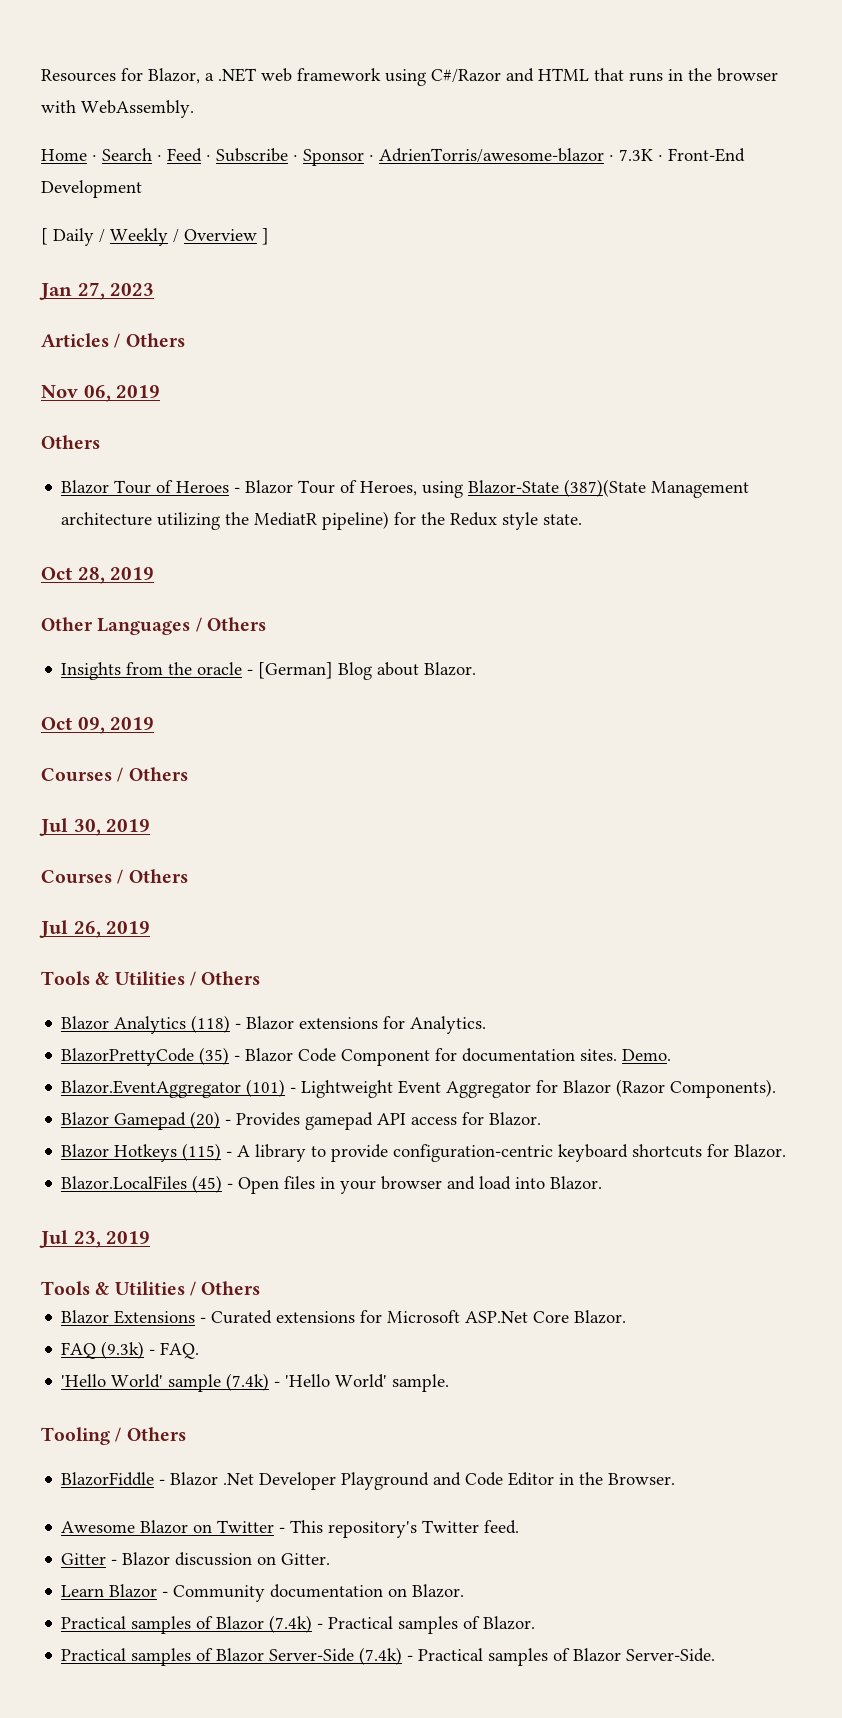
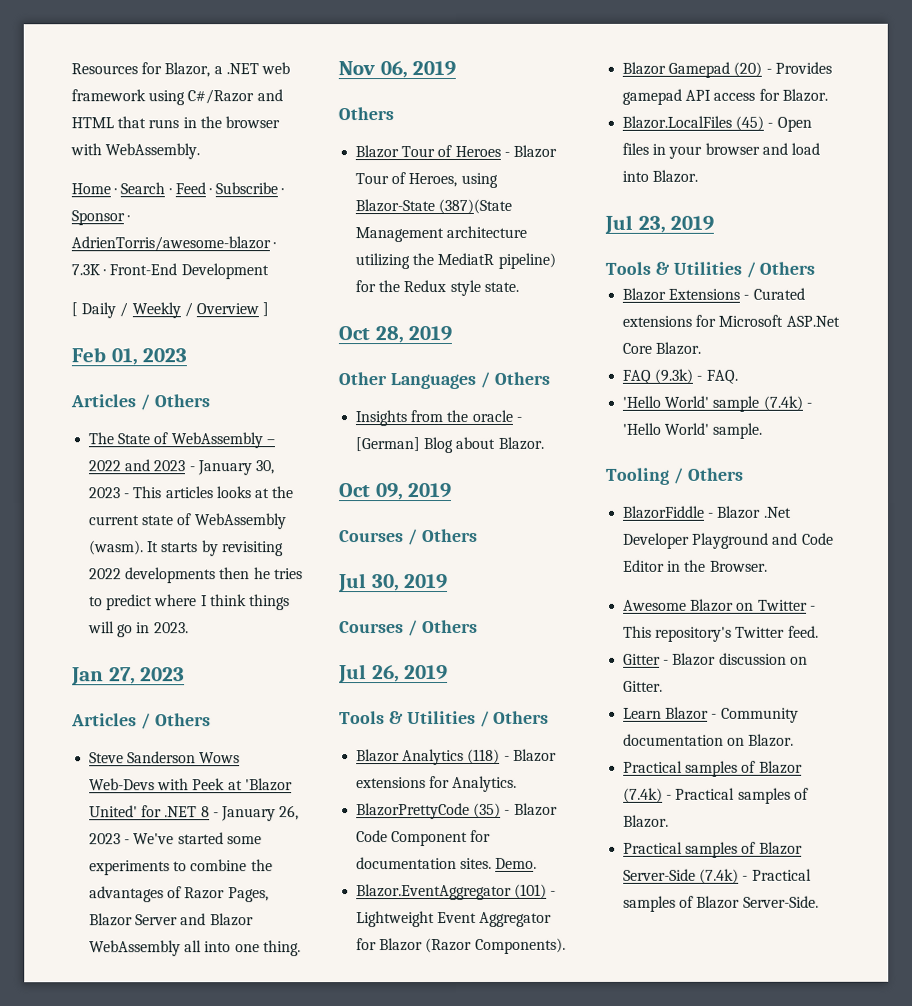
+ Feb 01, 2023
+ Articles / Others
+ The State of WebAssembly – 2022 and 2023 - January 30, 2023 - This articles looks at the current state of WebAssembly (wasm). It starts by revisiting 2022 developments then he tries to predict where I think things will go in 2023.
+ Steve Sanderson Wows Web-Devs with Peek at 'Blazor United' for .NET 8 - January 26, 2023 - We've started some experiments to combine the advantages of Razor Pages, Blazor Server and Blazor WebAssembly all into one thing.
- Blazor Hotkeys (115) - A library to provide configuration-centric keyboard shortcuts for Blazor.

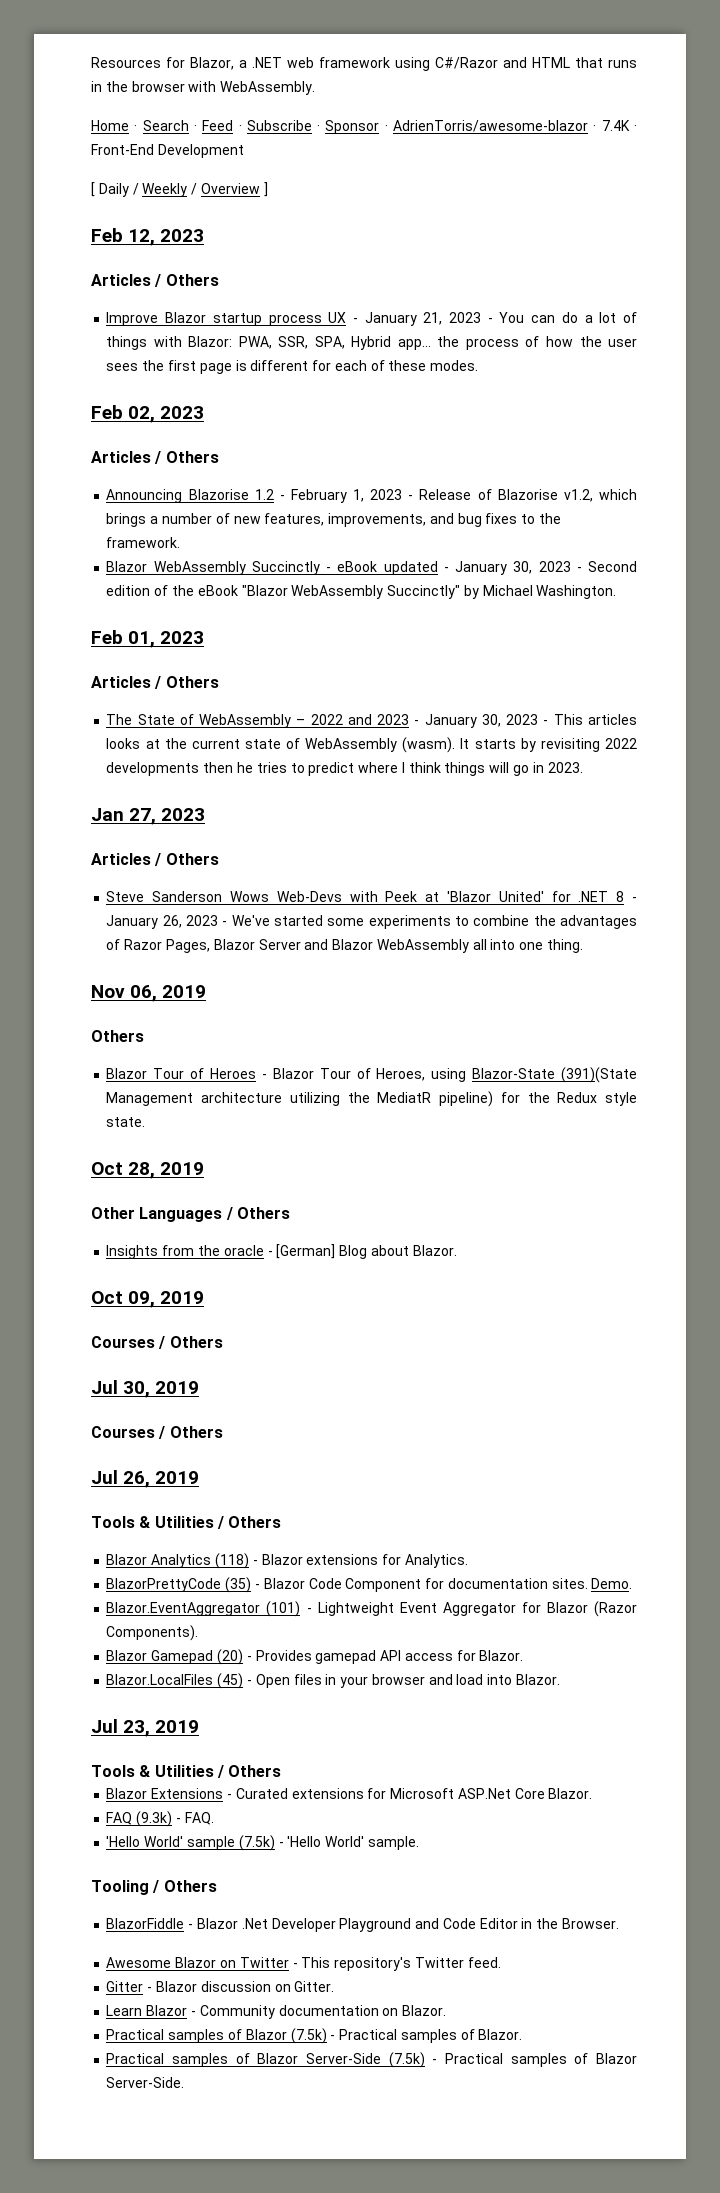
- Home · Search · Feed · Subscribe · Sponsor · AdrienTorris/awesome-blazor · 7.3K · Front-End Development
+ Home · Search · Feed · Subscribe · Sponsor · AdrienTorris/awesome-blazor · 7.4K · Front-End Development
+ Feb 12, 2023
+ Articles / Others
+ Improve Blazor startup process UX - January 21, 2023 - You can do a lot of things with Blazor: PWA, SSR, SPA, Hybrid app... the process of how the user sees the first page is different for each of these modes.
+ Feb 02, 2023
+ Articles / Others
+ Announcing Blazorise 1.2 - February 1, 2023 - Release of Blazorise v1.2, which brings a number of new features, improvements, and bug fixes to the framework.
+ Blazor WebAssembly Succinctly - eBook updated - January 30, 2023 - Second edition of the eBook "Blazor WebAssembly Succinctly" by Michael Washington.
- Blazor Tour of Heroes - Blazor Tour of Heroes, using Blazor-State (387)(State Management architecture utilizing the MediatR pipeline) for the Redux style state.
+ Blazor Tour of Heroes - Blazor Tour of Heroes, using Blazor-State (391)(State Management architecture utilizing the MediatR pipeline) for the Redux style state.
- 'Hello World' sample (7.4k) - 'Hello World' sample.
+ 'Hello World' sample (7.5k) - 'Hello World' sample.
- Practical samples of Blazor (7.4k) - Practical samples of Blazor.
+ Practical samples of Blazor (7.5k) - Practical samples of Blazor.
- Practical samples of Blazor Server-Side (7.4k) - Practical samples of Blazor Server-Side.
+ Practical samples of Blazor Server-Side (7.5k) - Practical samples of Blazor Server-Side.

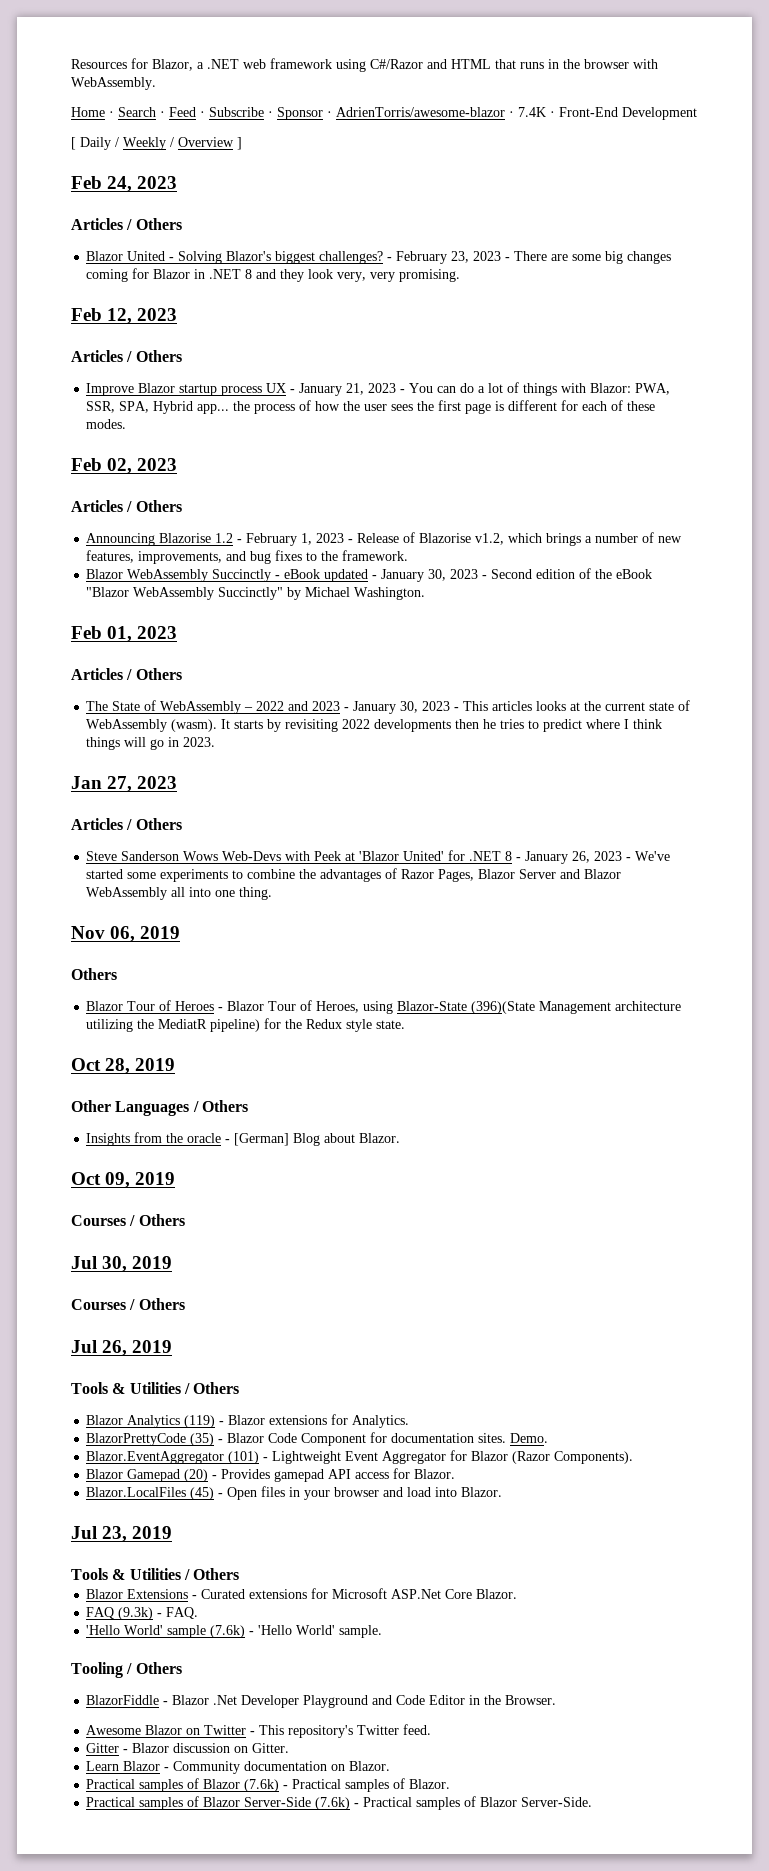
+ Feb 24, 2023
+ Articles / Others
+ Blazor United - Solving Blazor's biggest challenges? - February 23, 2023 - There are some big changes coming for Blazor in .NET 8 and they look very, very promising.
- Blazor Tour of Heroes - Blazor Tour of Heroes, using Blazor-State (391)(State Management architecture utilizing the MediatR pipeline) for the Redux style state.
+ Blazor Tour of Heroes - Blazor Tour of Heroes, using Blazor-State (396)(State Management architecture utilizing the MediatR pipeline) for the Redux style state.
- Blazor Analytics (118) - Blazor extensions for Analytics.
+ Blazor Analytics (119) - Blazor extensions for Analytics.
- 'Hello World' sample (7.5k) - 'Hello World' sample.
+ 'Hello World' sample (7.6k) - 'Hello World' sample.
- Practical samples of Blazor (7.5k) - Practical samples of Blazor.
+ Practical samples of Blazor (7.6k) - Practical samples of Blazor.
- Practical samples of Blazor Server-Side (7.5k) - Practical samples of Blazor Server-Side.
+ Practical samples of Blazor Server-Side (7.6k) - Practical samples of Blazor Server-Side.

